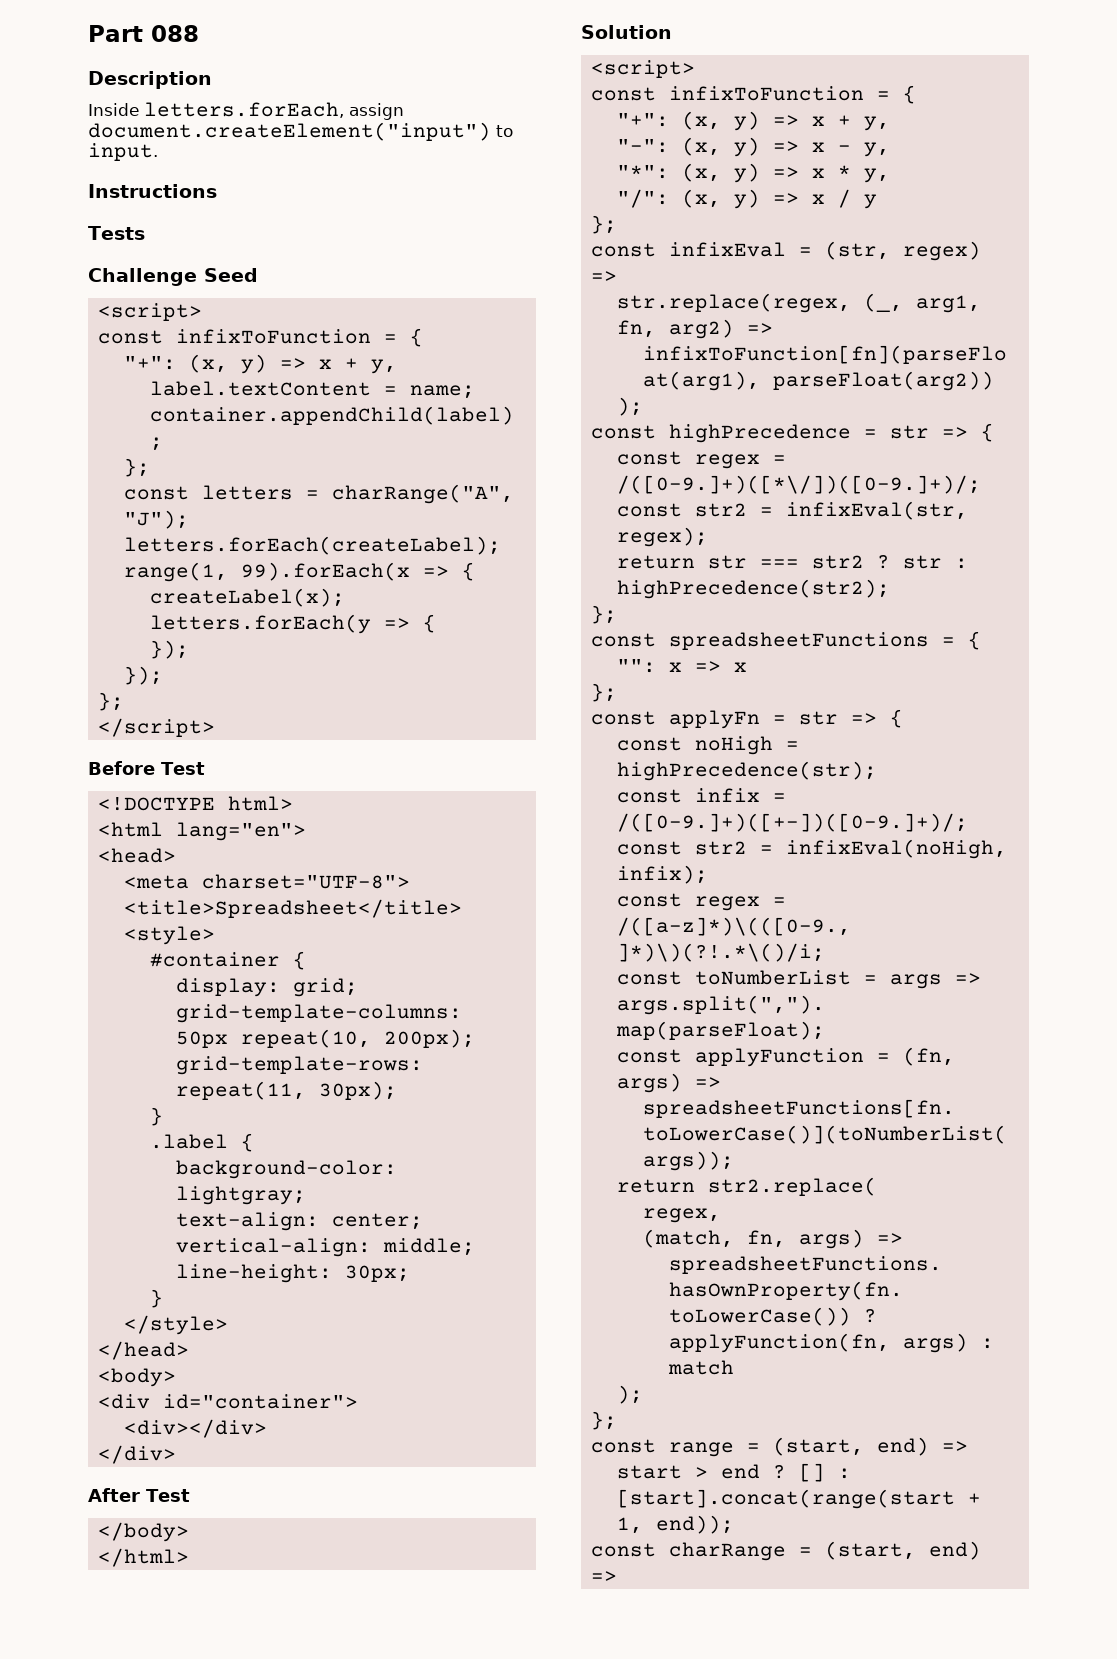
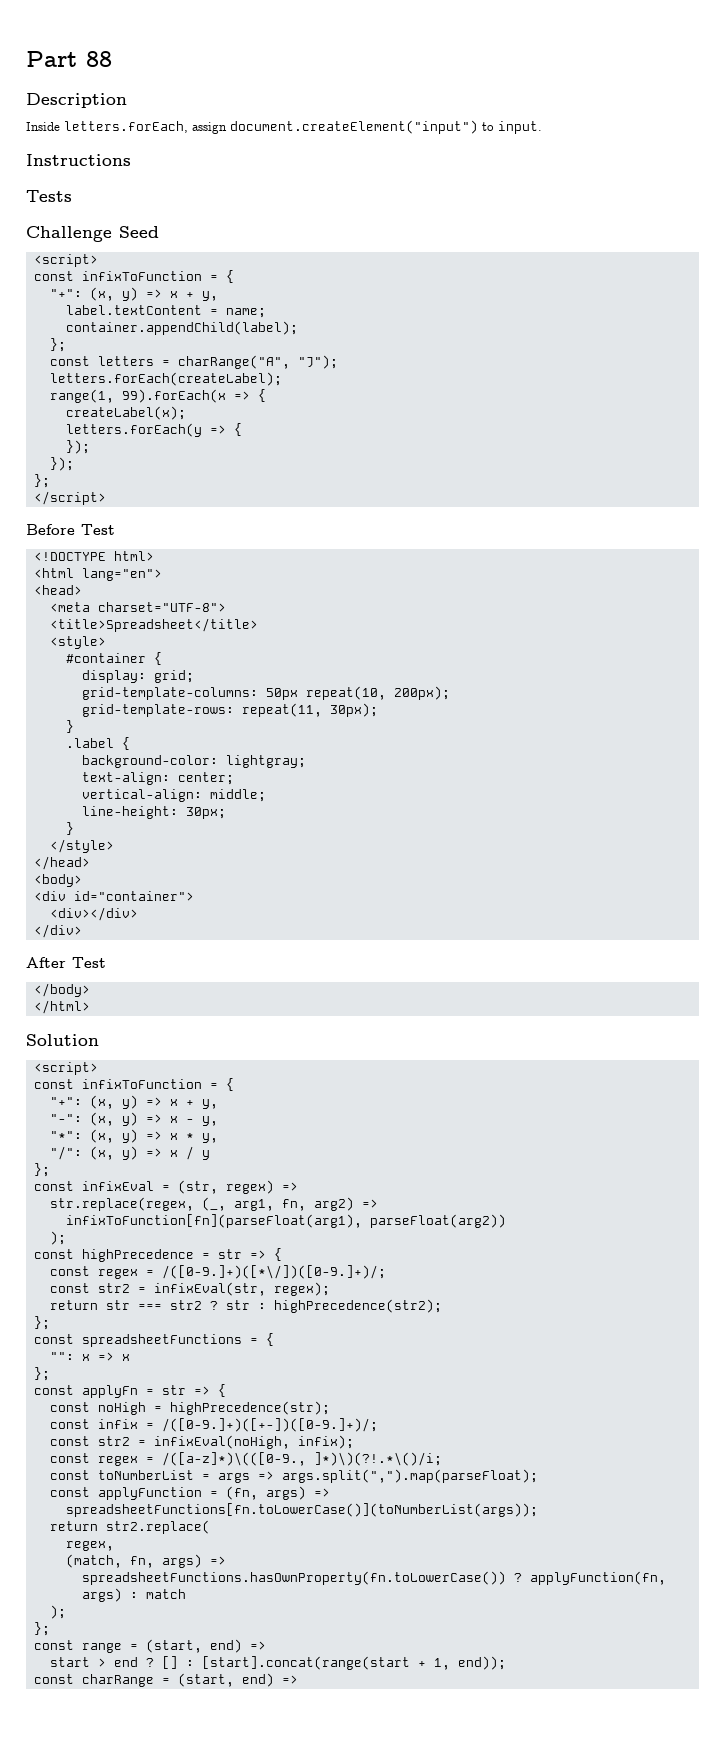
- Part 088
+ Part 88

